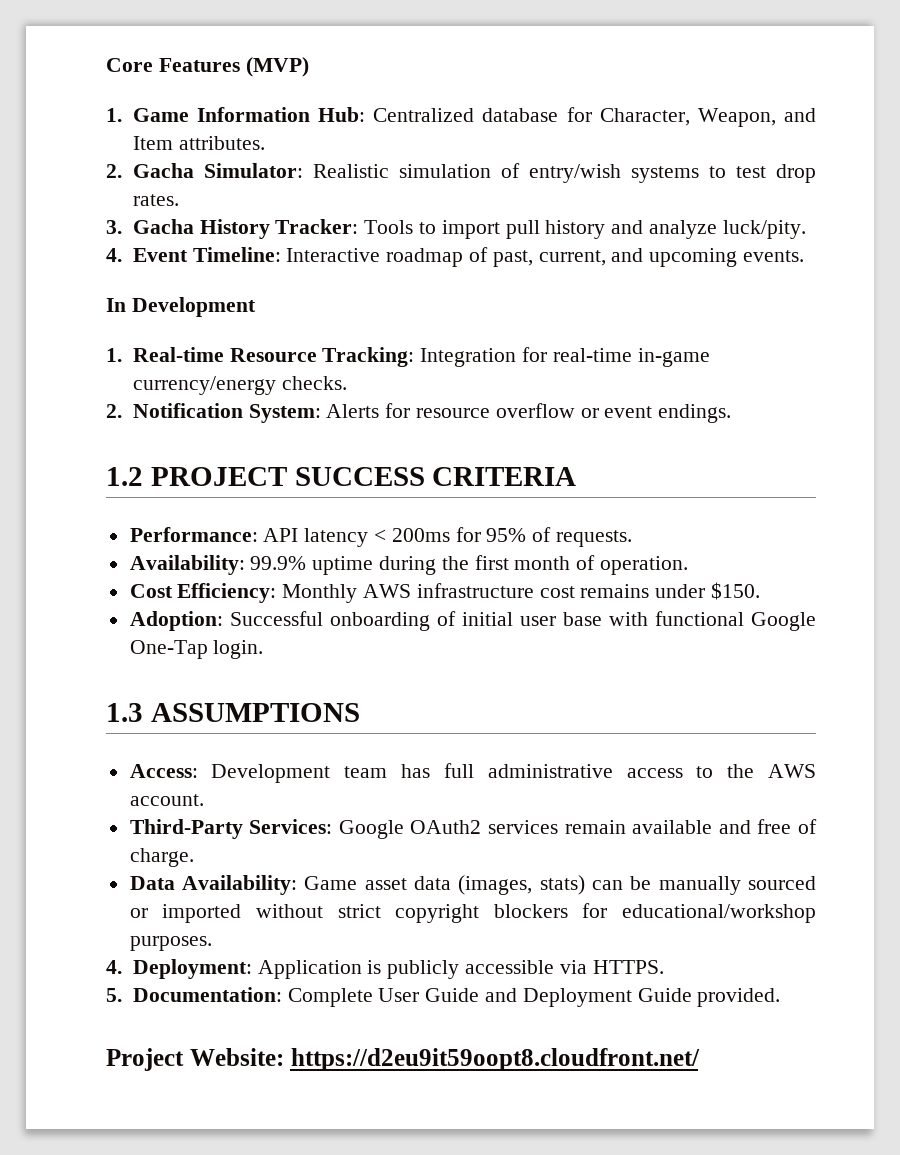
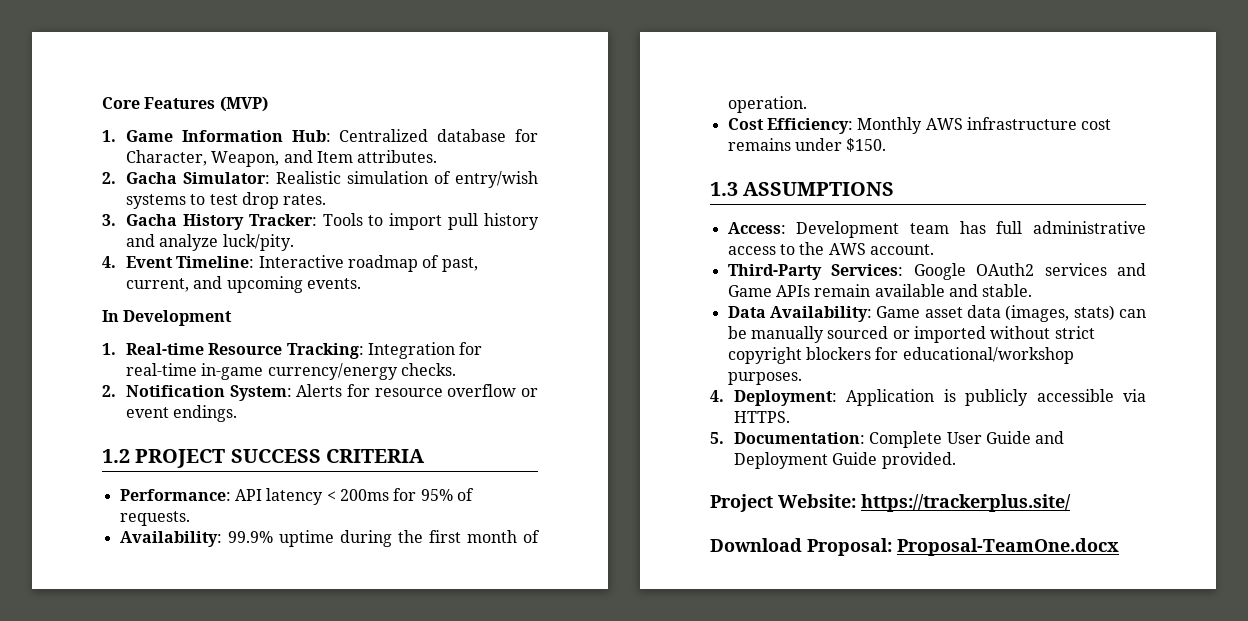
- Adoption: Successful onboarding of initial user base with functional Google One-Tap login.
- Third-Party Services: Google OAuth2 services remain available and free of charge.
+ Third-Party Services: Google OAuth2 services and Game APIs remain available and stable.
- Project Website: https://d2eu9it59oopt8.cloudfront.net/
+ Project Website: https://trackerplus.site/
+ Download Proposal: Proposal-TeamOne.docx

